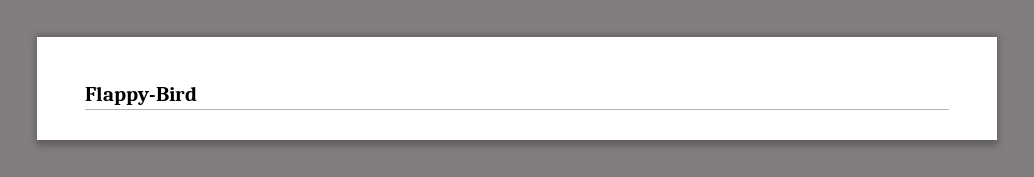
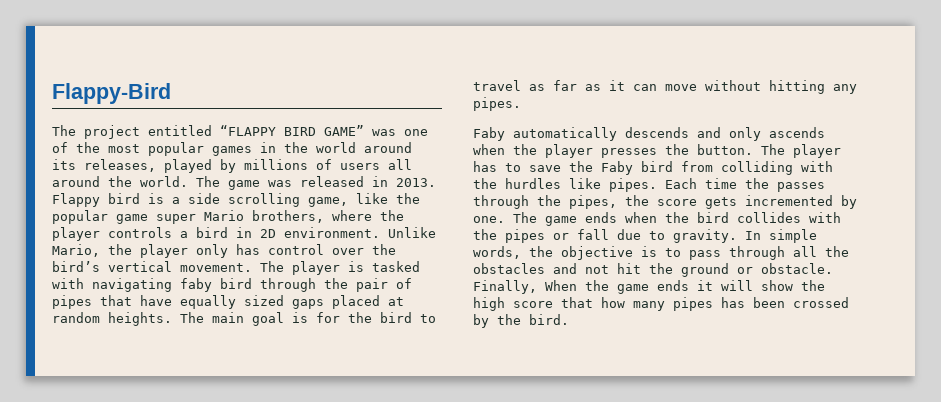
+ The project entitled “FLAPPY BIRD GAME” was one of the most popular games in the world around its releases, played by millions of users all around the world. The game was released in 2013. Flappy bird is a side scrolling game, like the popular game super Mario brothers, where the player controls a bird in 2D environment. Unlike Mario, the player only has control over the bird’s vertical movement. The player is tasked with navigating faby bird through the pair of pipes that have equally sized gaps placed at random heights. The main goal is for the bird to travel as far as it can move without hitting any pipes.
+ Faby automatically descends and only ascends when the player presses the button. The player has to save the Faby bird from colliding with the hurdles like pipes. Each time the passes through the pipes, the score gets incremented by one. The game ends when the bird collides with the pipes or fall due to gravity. In simple words, the objective is to pass through all the obstacles and not hit the ground or obstacle. Finally, When the game ends it will show the high score that how many pipes has been crossed by the bird.

